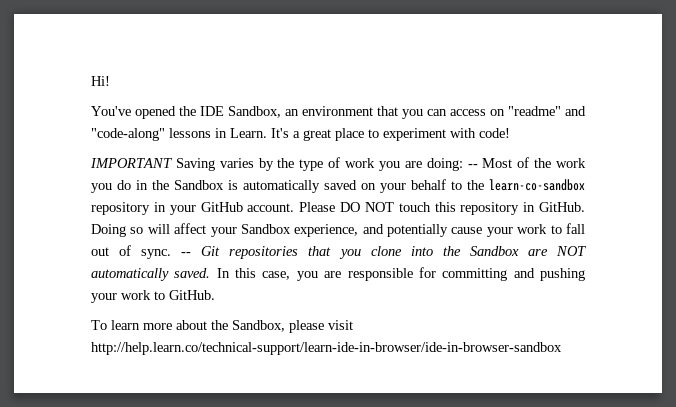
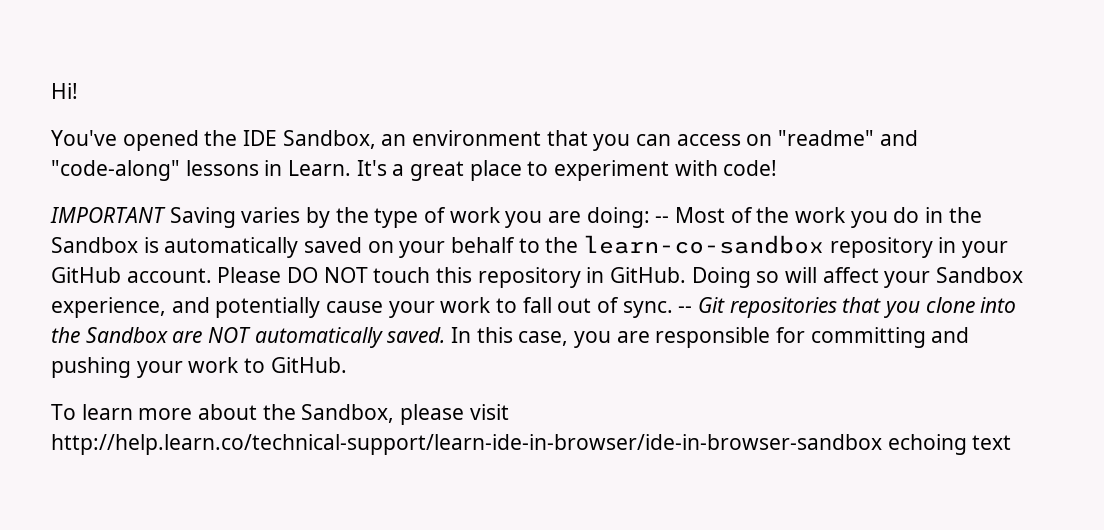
- To learn more about the Sandbox, please visit http://help.learn.co/technical-support/learn-ide-in-browser/ide-in-browser-sandbox
+ To learn more about the Sandbox, please visit http://help.learn.co/technical-support/learn-ide-in-browser/ide-in-browser-sandbox echoing text

